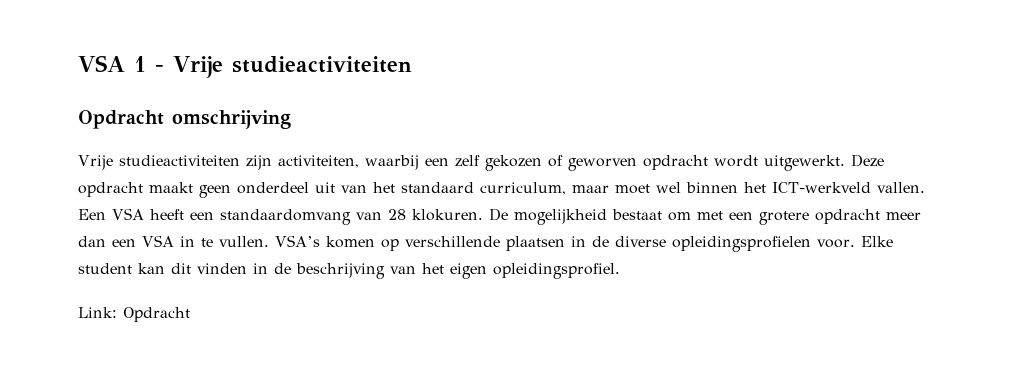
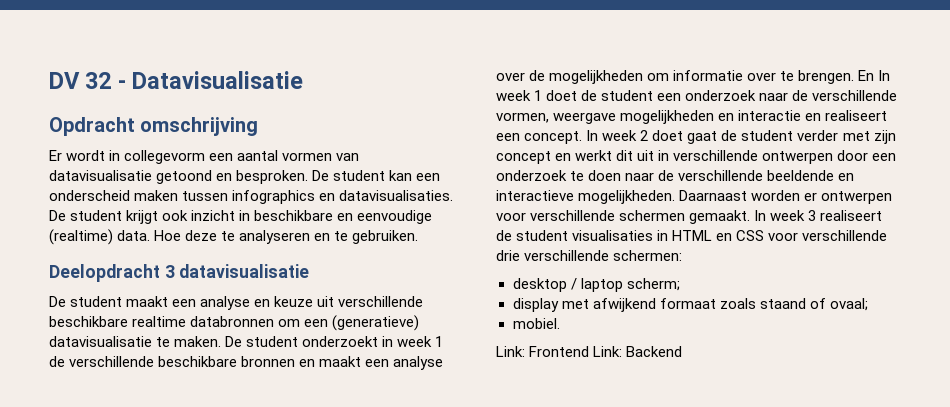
- VSA 1 - Vrije studieactiviteiten
+ DV 32 - Datavisualisatie
  Opdracht omschrijving
- Vrije studieactiviteiten zijn activiteiten, waarbij een zelf gekozen of geworven opdracht wordt uitgewerkt. Deze opdracht maakt geen onderdeel uit van het standaard curriculum, maar moet wel binnen het ICT-werkveld vallen. Een VSA heeft een standaardomvang van 28 klokuren. De mogelijkheid bestaat om met een grotere opdracht meer dan een VSA in te vullen. VSA’s komen op verschillende plaatsen in de diverse opleidingsprofielen voor. Elke student kan dit vinden in de beschrijving van het eigen opleidingsprofiel.
- Link: Opdracht
+ Er wordt in collegevorm een aantal vormen van datavisualisatie getoond en besproken. De student kan een onderscheid maken tussen infographics en datavisualisaties. De student krijgt ook inzicht in beschikbare en eenvoudige (realtime) data. Hoe deze te analyseren en te gebruiken.
+ Deelopdracht 3 datavisualisatie
+ De student maakt een analyse en keuze uit verschillende beschikbare realtime databronnen om een (generatieve) datavisualisatie te maken. De student onderzoekt in week 1 de verschillende beschikbare bronnen en maakt een analyse over de mogelijkheden om informatie over te brengen. En In week 1 doet de student een onderzoek naar de verschillende vormen, weergave mogelijkheden en interactie en realiseert een concept. In week 2 doet gaat de student verder met zijn concept en werkt dit uit in verschillende ontwerpen door een onderzoek te doen naar de verschillende beeldende en interactieve mogelijkheden. Daarnaast worden er ontwerpen voor verschillende schermen gemaakt. In week 3 realiseert de student visualisaties in HTML en CSS voor verschillende drie verschillende schermen:
+ desktop / laptop scherm;
+ display met afwijkend formaat zoals staand of ovaal;
+ mobiel.
+ Link: Frontend Link: Backend

